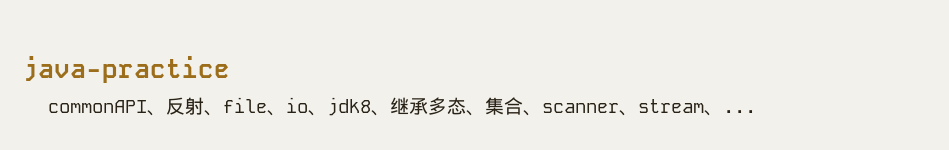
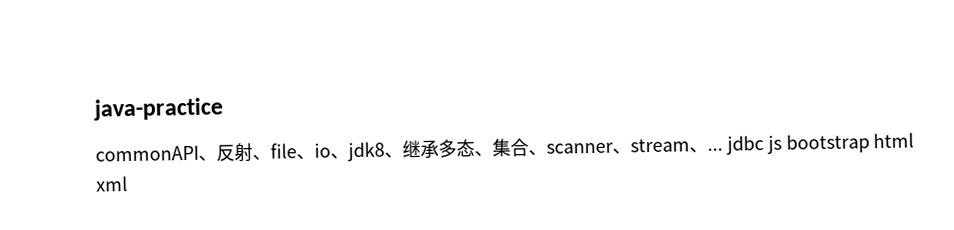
- commonAPI、反射、file、io、jdk8、继承多态、集合、scanner、stream、...
+ commonAPI、反射、file、io、jdk8、继承多态、集合、scanner、stream、... jdbc js bootstrap html xml

